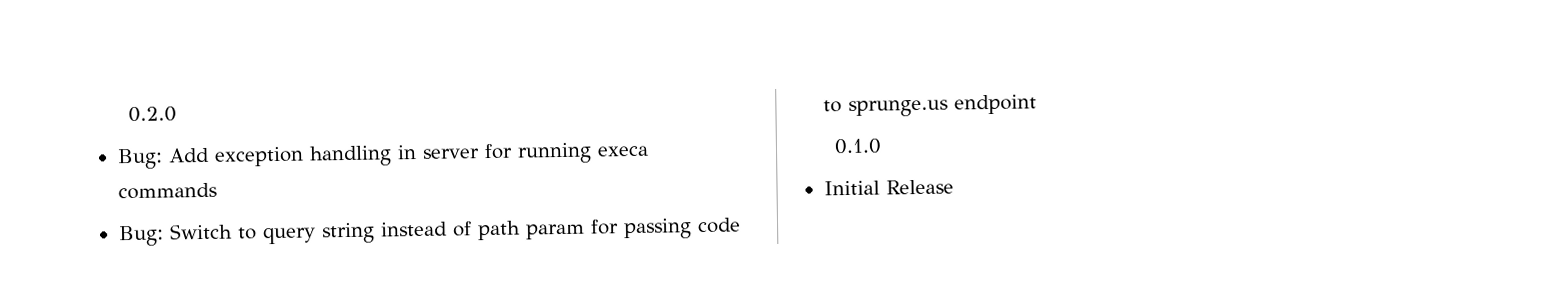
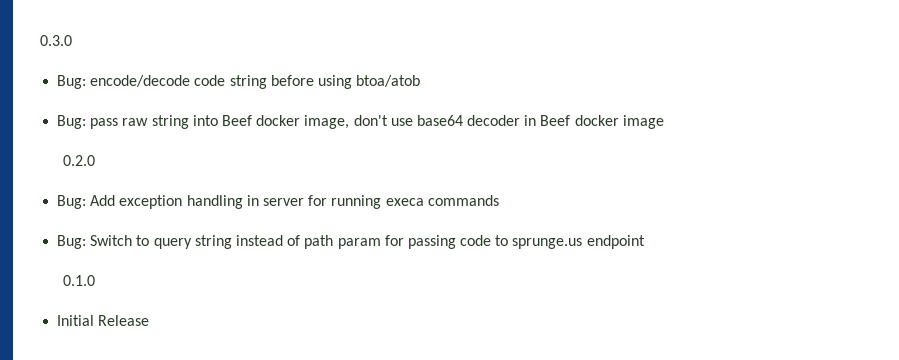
+ 0.3.0
+ Bug: encode/decode code string before using btoa/atob
+ Bug: pass raw string into Beef docker image, don't use base64 decoder in Beef docker image

